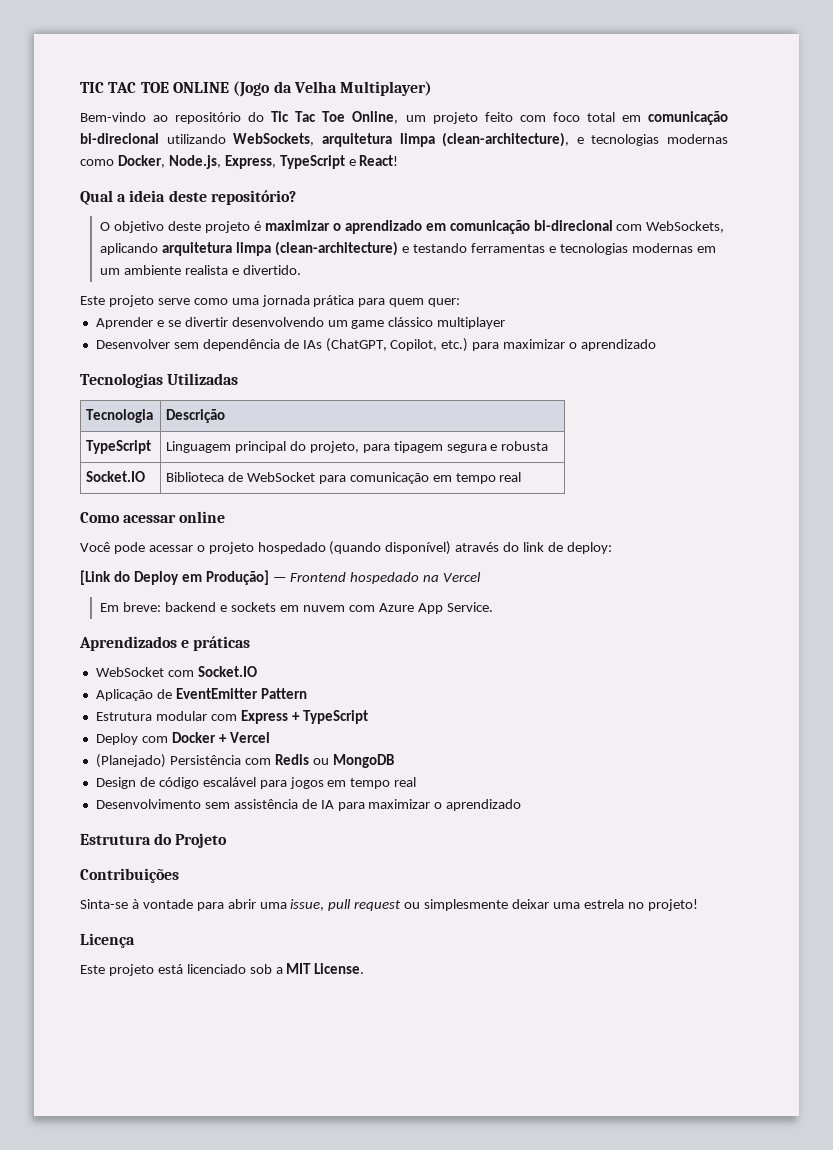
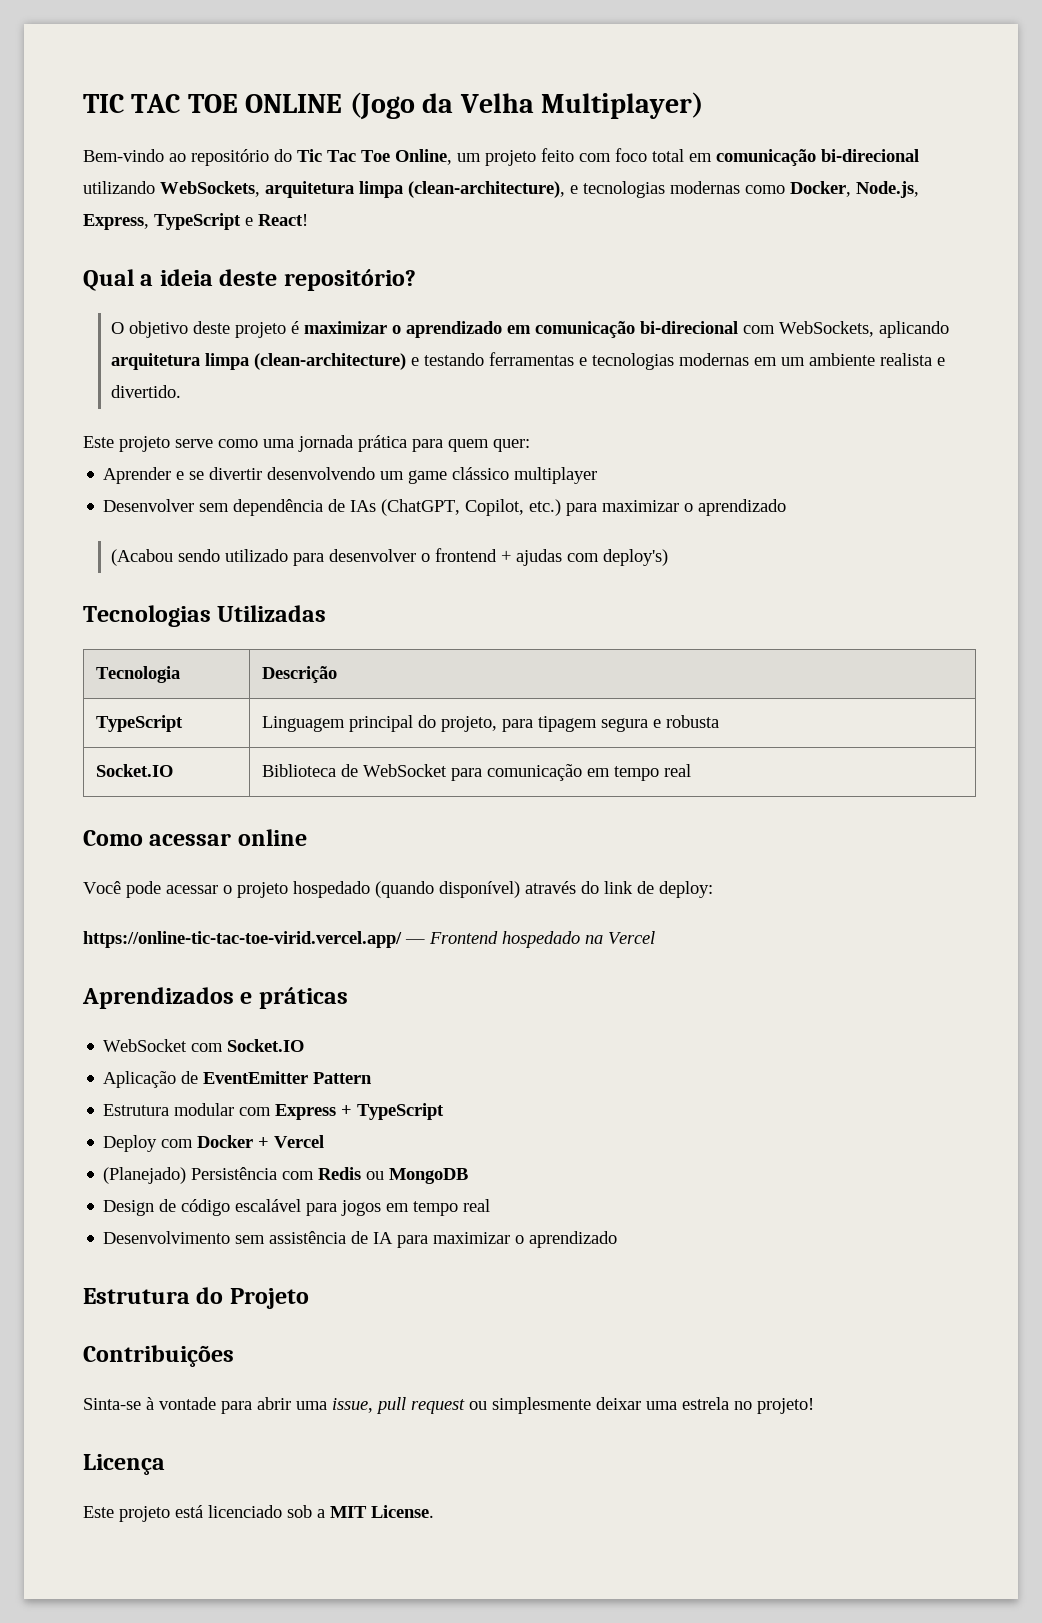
+ (Acabou sendo utilizado para desenvolver o frontend + ajudas com deploy's)
- [Link do Deploy em Produção] — Frontend hospedado na Vercel
+ https://online-tic-tac-toe-virid.vercel.app/ — Frontend hospedado na Vercel
- Em breve: backend e sockets em nuvem com Azure App Service.

